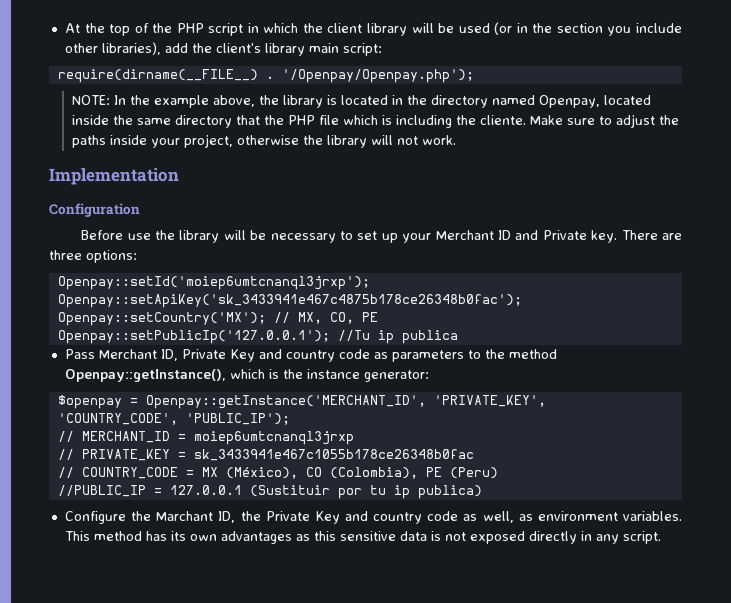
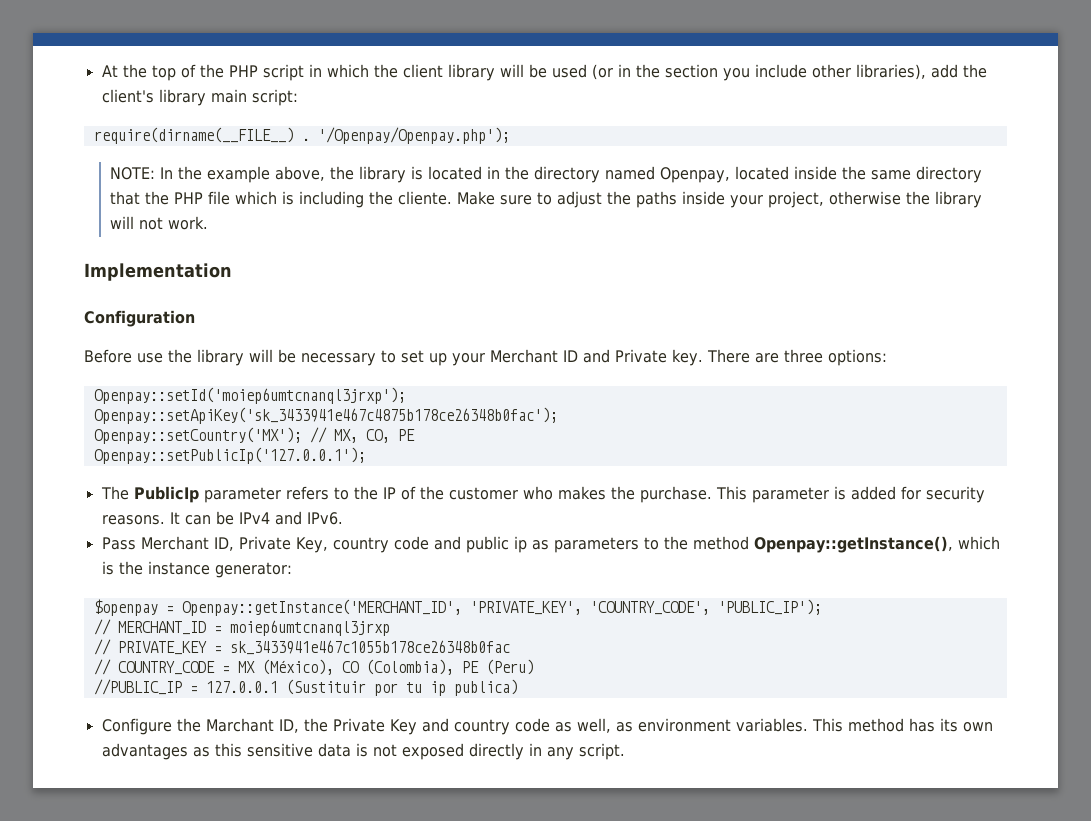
- Openpay::setPublicIp('127.0.0.1'); //Tu ip publica
- Pass Merchant ID, Private Key and country code as parameters to the method Openpay::getInstance(), which is the instance generator:
+ Openpay::setPublicIp('127.0.0.1');
+ The PublicIp parameter refers to the IP of the customer who makes the purchase. This parameter is added for security reasons. It can be IPv4 and IPv6.
+ Pass Merchant ID, Private Key, country code and public ip as parameters to the method Openpay::getInstance(), which is the instance generator:

